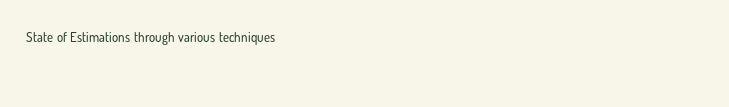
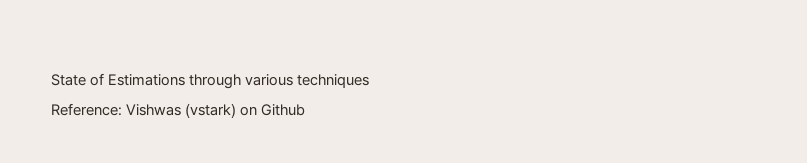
+ Reference: Vishwas (vstark) on Github

